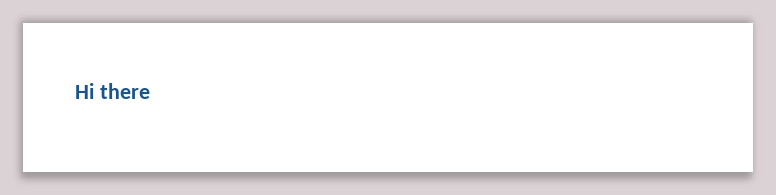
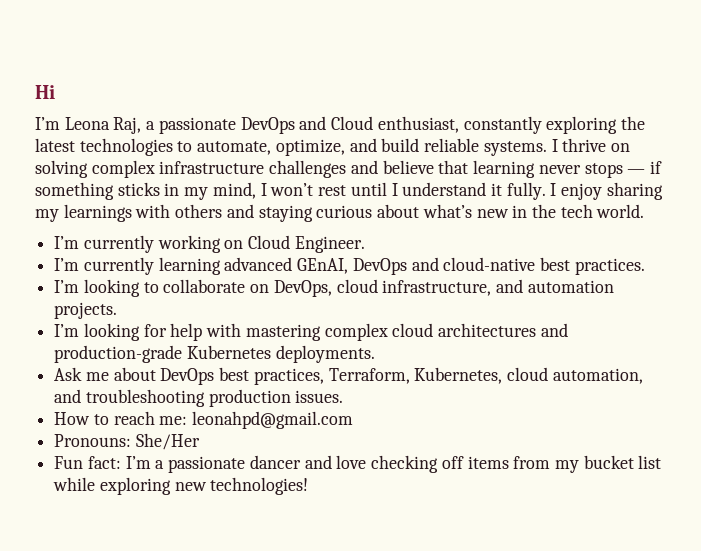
- Hi there
+ Hi
+ I’m Leona Raj, a passionate DevOps and Cloud enthusiast, constantly exploring the latest technologies to automate, optimize, and build reliable systems. I thrive on solving complex infrastructure challenges and believe that learning never stops — if something sticks in my mind, I won’t rest until I understand it fully. I enjoy sharing my learnings with others and staying curious about what’s new in the tech world.
+ I’m currently working on Cloud Engineer.
+ I’m currently learning advanced GEnAI, DevOps and cloud-native best practices.
+ I’m looking to collaborate on DevOps, cloud infrastructure, and automation projects.
+ I’m looking for help with mastering complex cloud architectures and production-grade Kubernetes deployments.
+ Ask me about DevOps best practices, Terraform, Kubernetes, cloud automation, and troubleshooting production issues.
+ How to reach me: leonahpd@gmail.com
+ Pronouns: She/Her
+ Fun fact: I’m a passionate dancer and love checking off items from my bucket list while exploring new technologies!

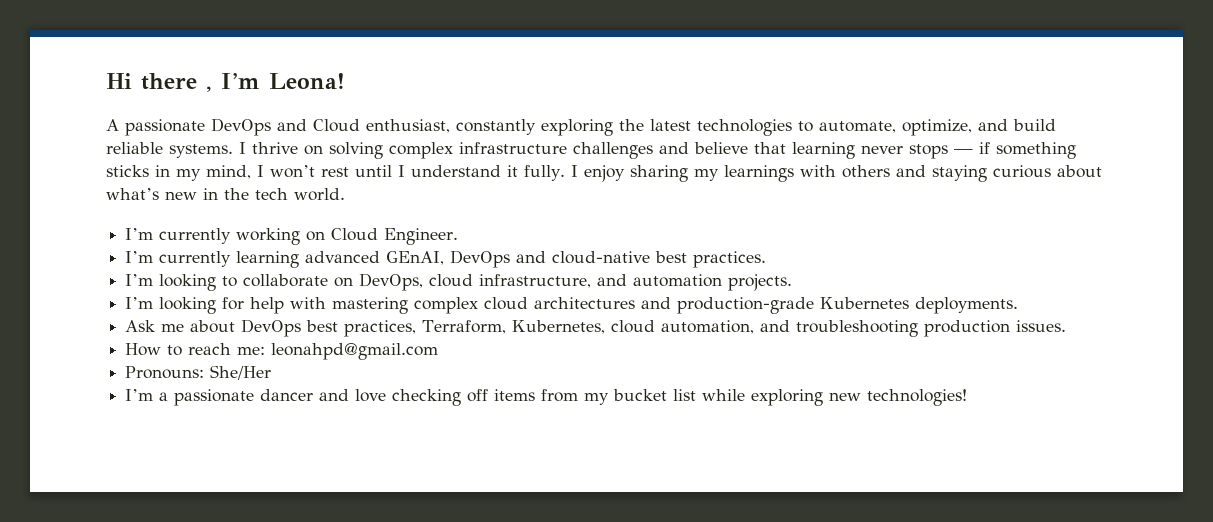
- Hi
- I’m Leona Raj, a passionate DevOps and Cloud enthusiast, constantly exploring the latest technologies to automate, optimize, and build reliable systems.
+ Hi there , I’m Leona!
+ A passionate DevOps and Cloud enthusiast, constantly exploring the latest technologies to automate, optimize, and build reliable systems.
- Fun fact: I’m a passionate dancer and love checking off items from my bucket list while exploring new technologies!
+ I’m a passionate dancer and love checking off items from my bucket list while exploring new technologies!

